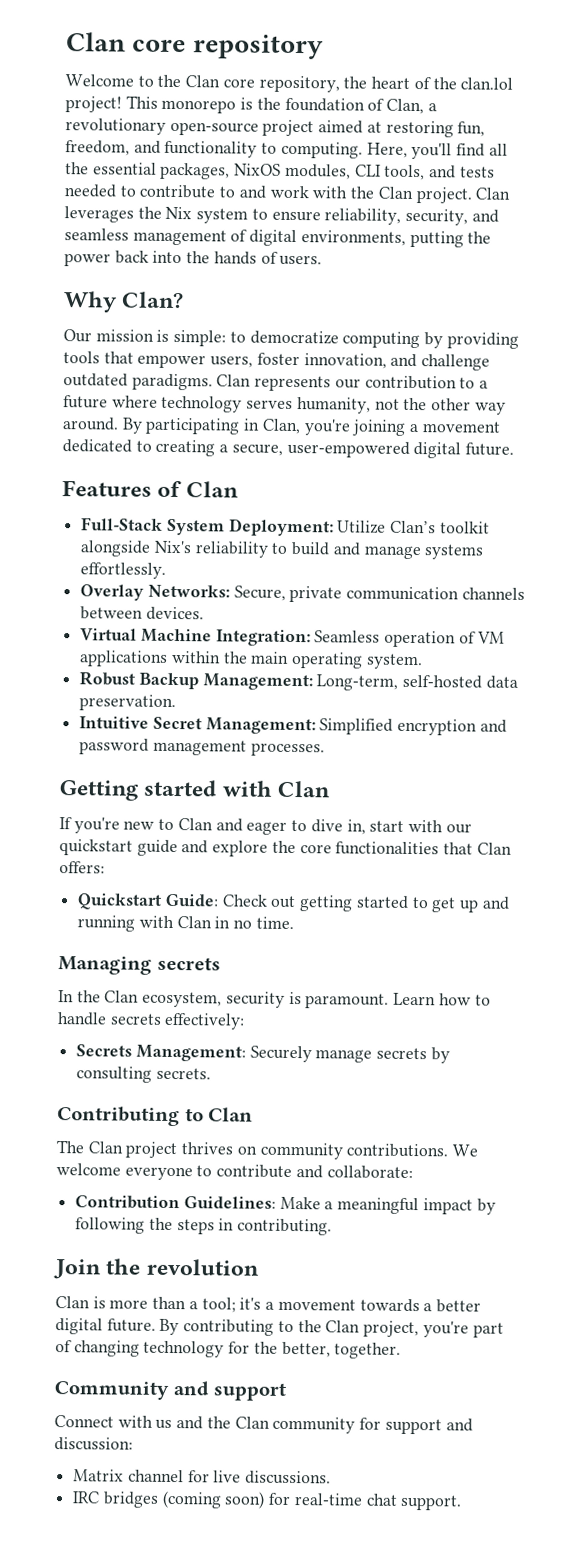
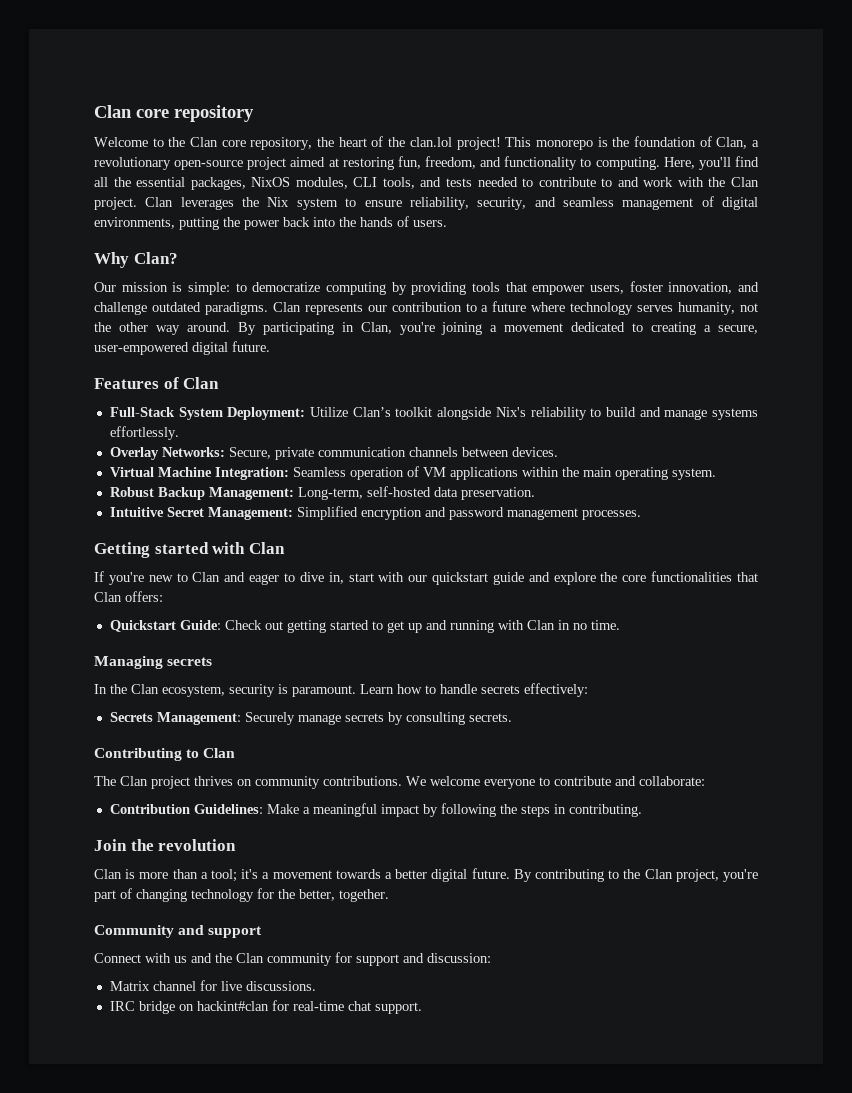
- IRC bridges (coming soon) for real-time chat support.
+ IRC bridge on hackint#clan for real-time chat support.

